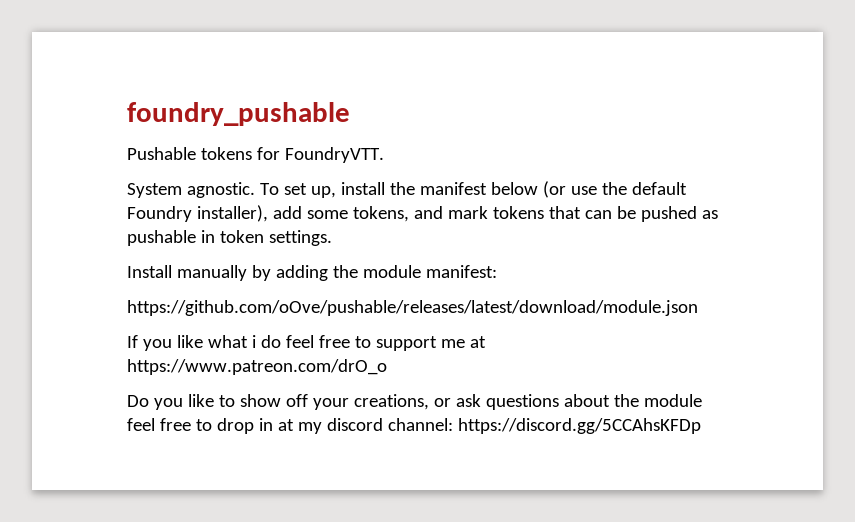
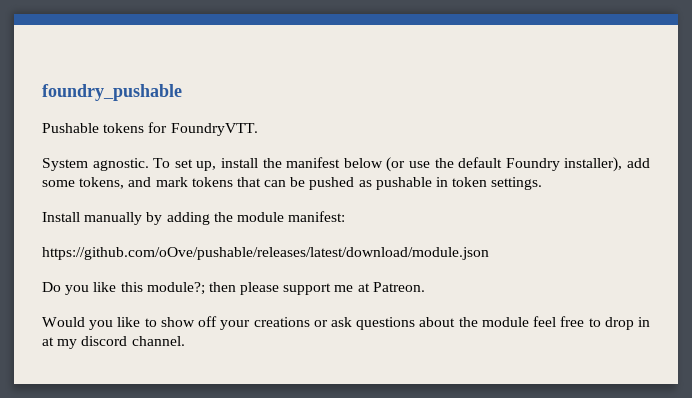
- If you like what i do feel free to support me at https://www.patreon.com/drO_o
- Do you like to show off your creations, or ask questions about the module feel free to drop in at my discord channel: https://discord.gg/5CCAhsKFDp
+ Do you like this module?; then please support me at Patreon.
+ Would you like to show off your creations or ask questions about the module feel free to drop in at my discord channel.

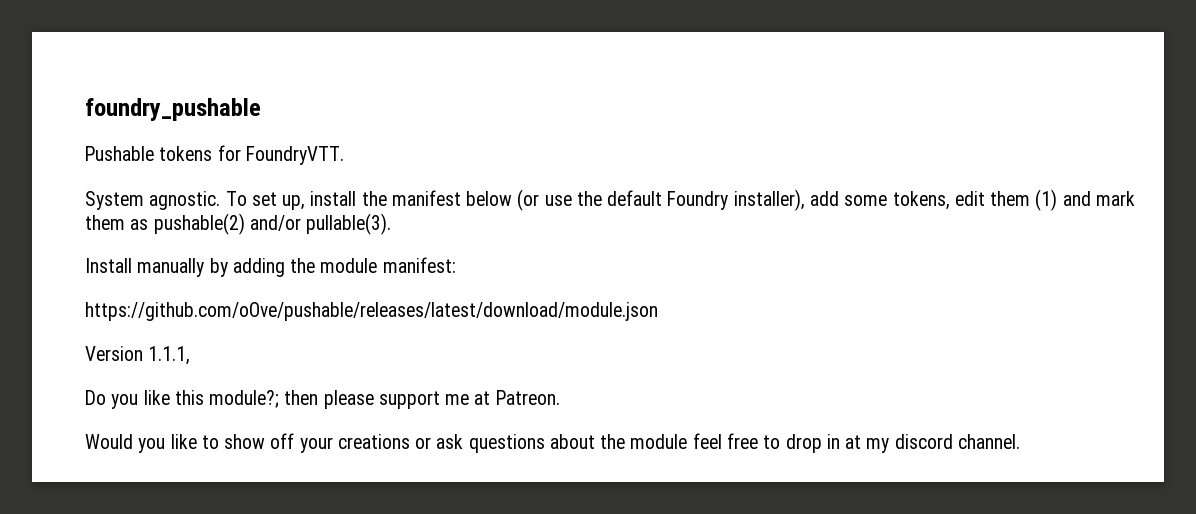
- To set up, install the manifest below (or use the default Foundry installer), add some tokens, and mark tokens that can be pushed as pushable in token settings.
+ To set up, install the manifest below (or use the default Foundry installer), add some tokens, edit them (1) and mark them as pushable(2) and/or pullable(3).
+ Version 1.1.1,

